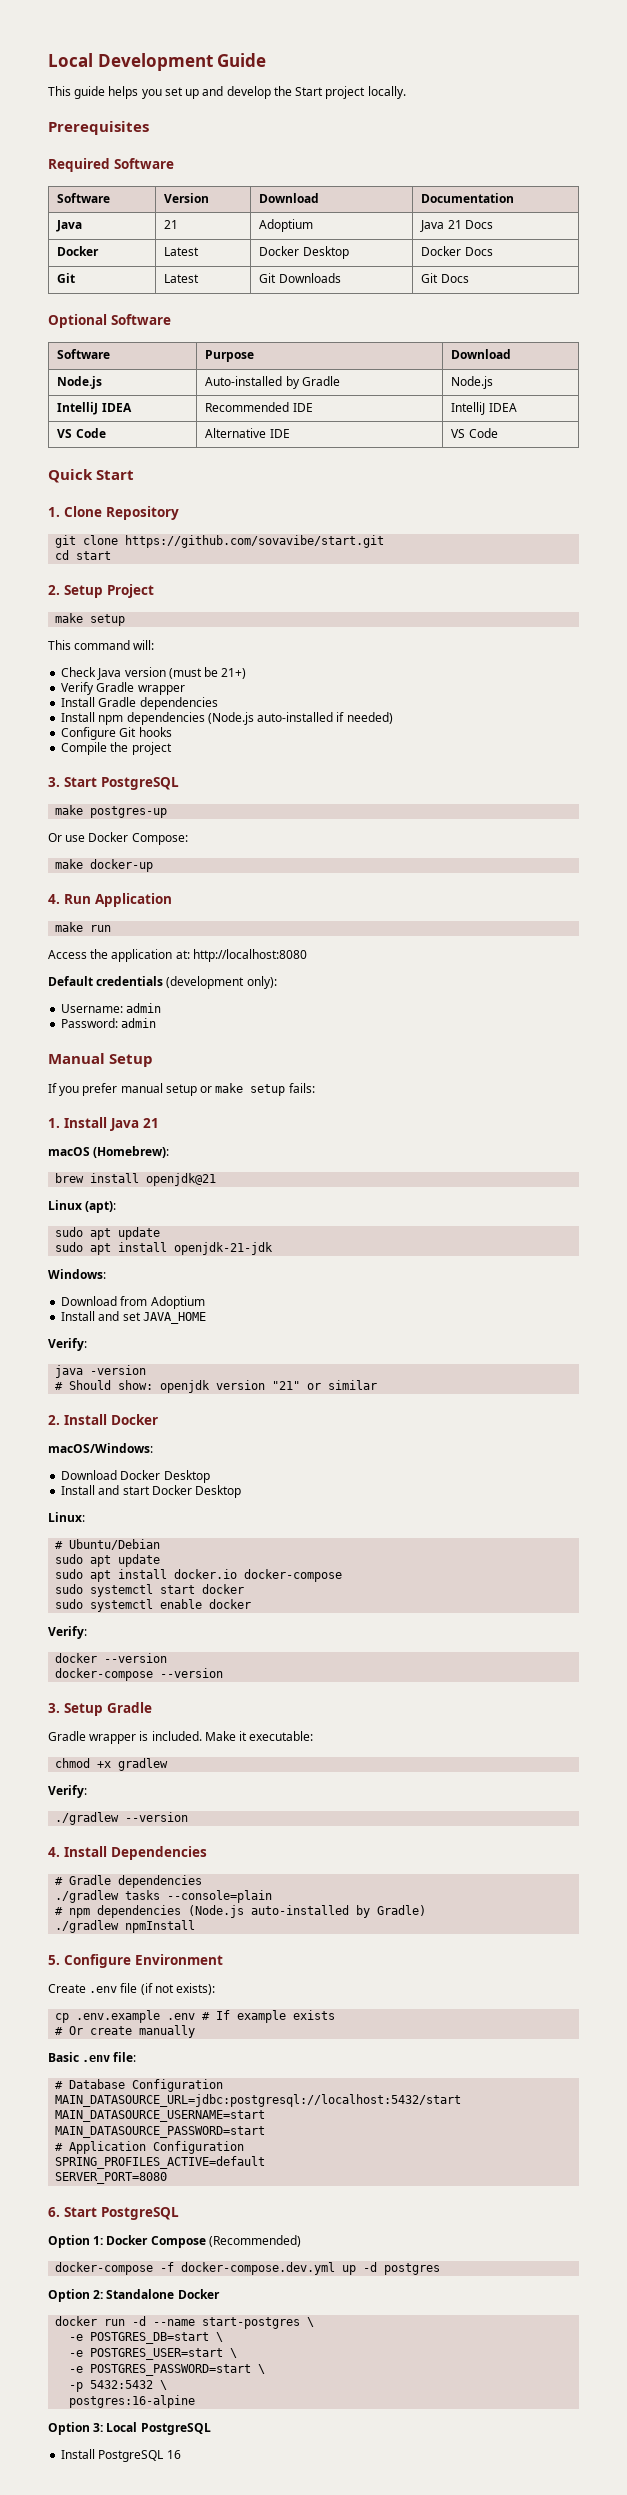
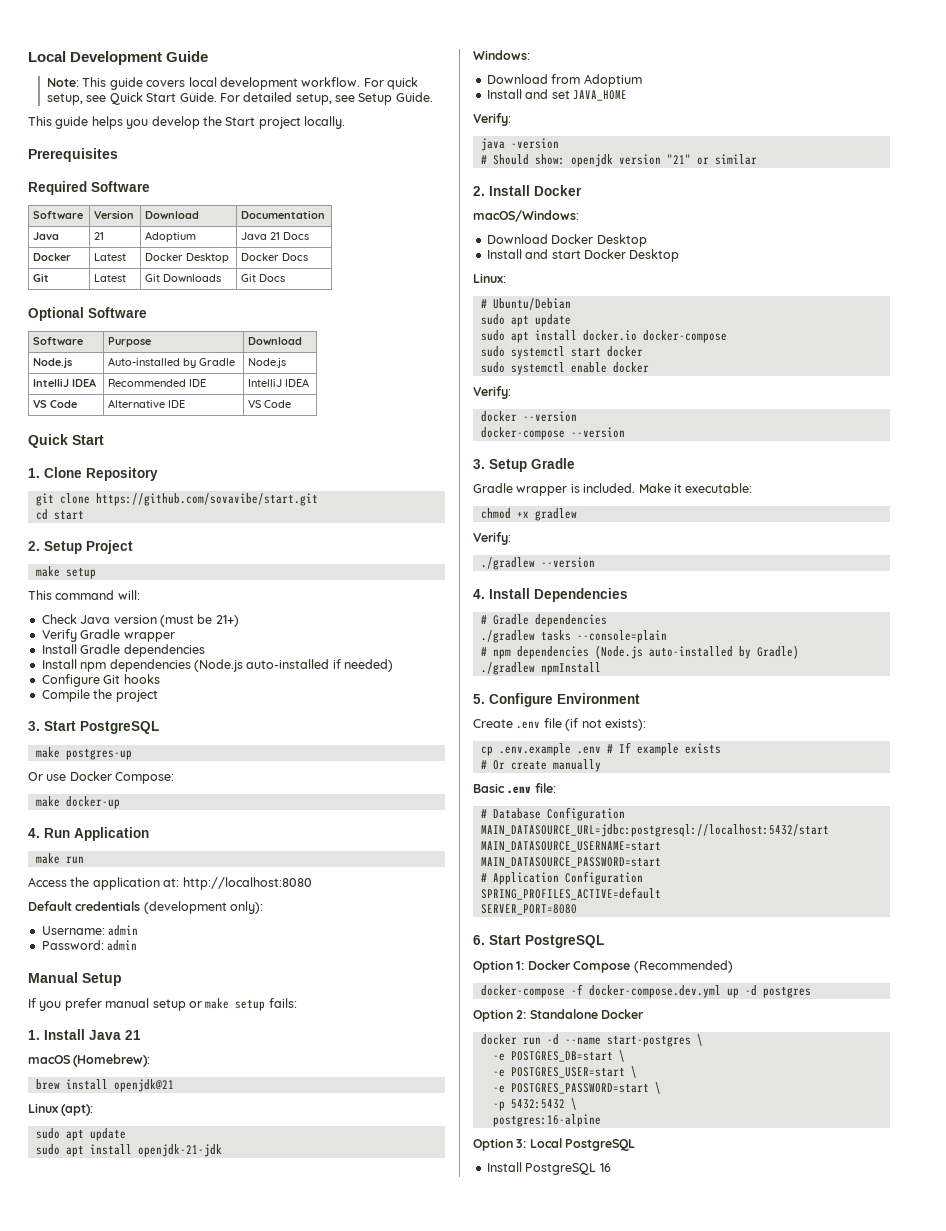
+ Note: This guide covers local development workflow. For quick setup, see Quick Start Guide. For detailed setup, see Setup Guide.
- This guide helps you set up and develop the Start project locally.
+ This guide helps you develop the Start project locally.

